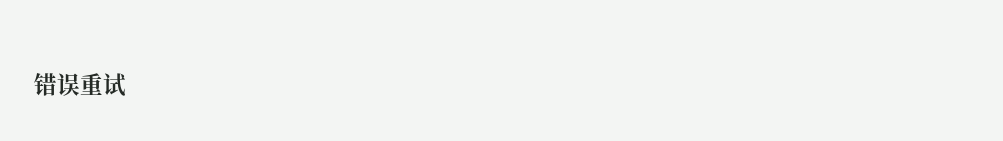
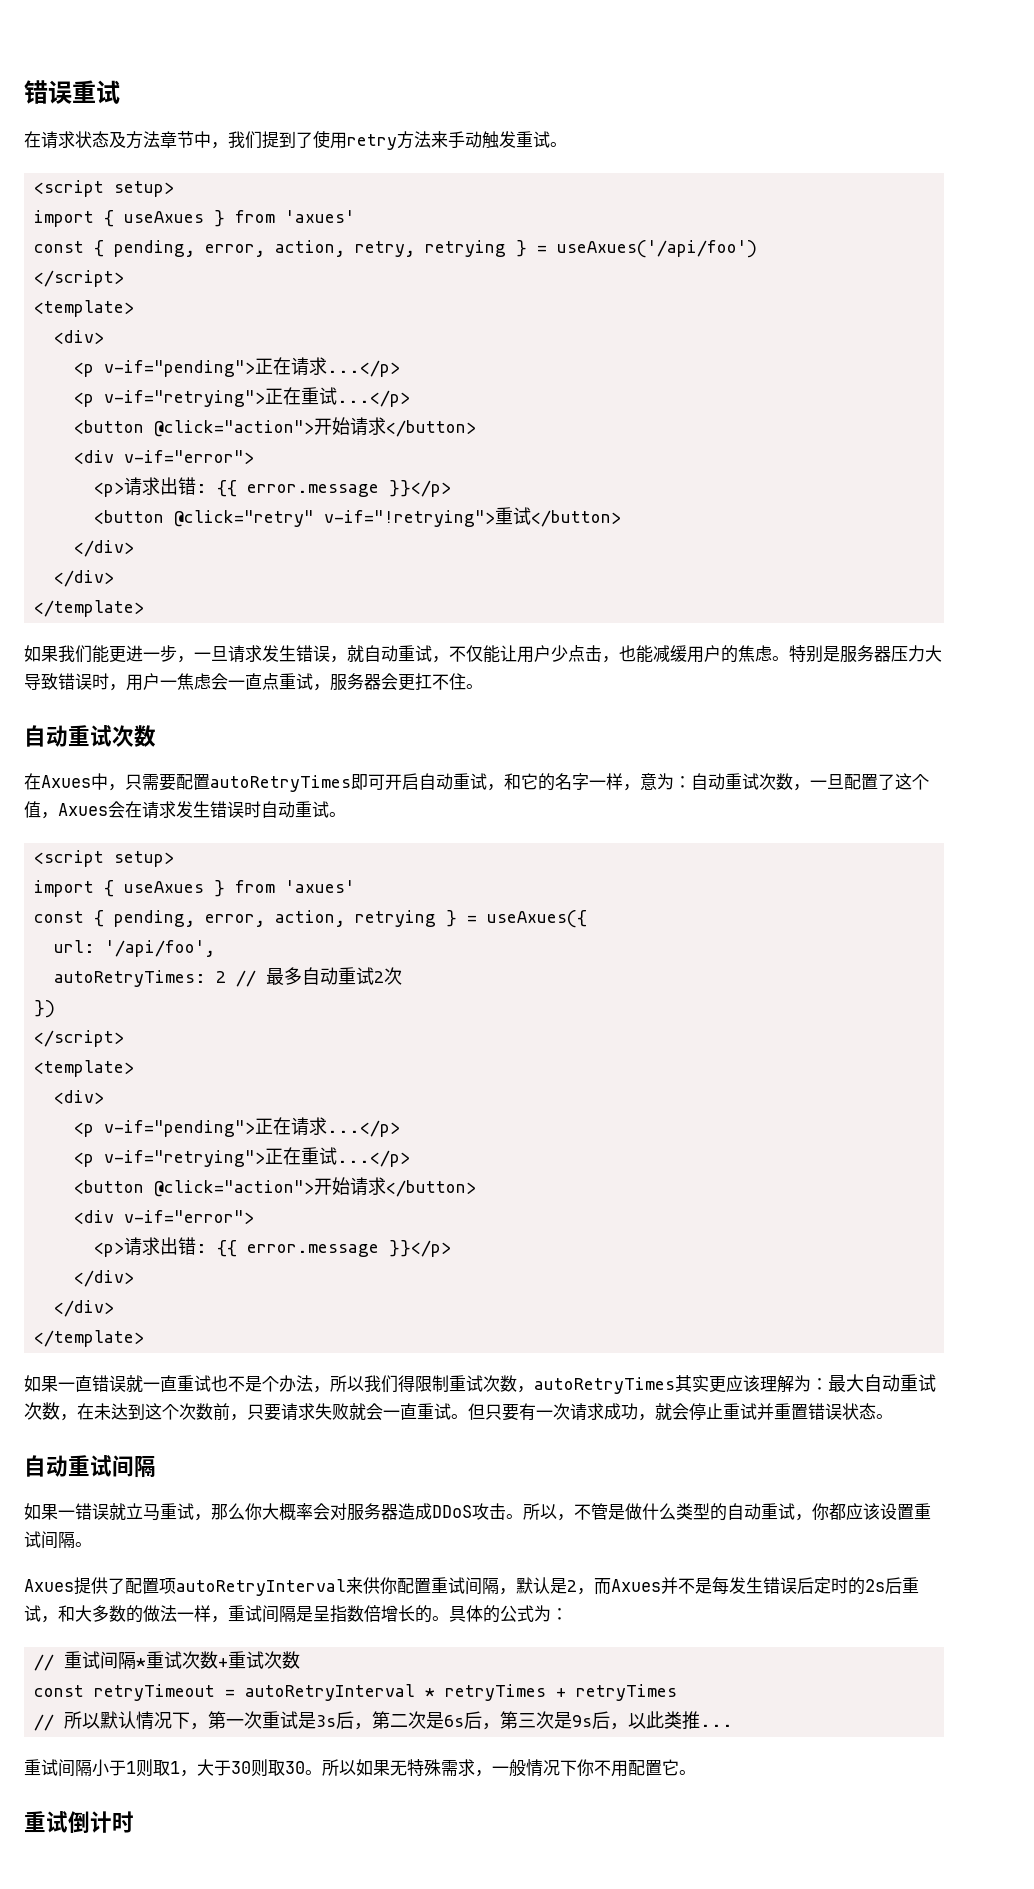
+ 在请求状态及方法章节中，我们提到了使用retry方法来手动触发重试。
+ <script setup>
+ import { useAxues } from 'axues'
+ const { pending, error, action, retry, retrying } = useAxues('/api/foo')
+ </script>
+ <template>
+ <div>
+ <p v-if="pending">正在请求...</p>
+ <p v-if="retrying">正在重试...</p>
+ <button @click="action">开始请求</button>
+ <div v-if="error">
+ <p>请求出错: {{ error.message }}</p>
+ <button @click="retry" v-if="!retrying">重试</button>
+ </div>
+ </div>
+ </template>
+ 如果我们能更进一步，一旦请求发生错误，就自动重试，不仅能让用户少点击，也能减缓用户的焦虑。特别是服务器压力大导致错误时，用户一焦虑会一直点重试，服务器会更扛不住。
+ 自动重试次数
+ 在Axues中，只需要配置autoRetryTimes即可开启自动重试，和它的名字一样，意为：自动重试次数，一旦配置了这个值，Axues会在请求发生错误时自动重试。
+ <script setup>
+ import { useAxues } from 'axues'
+ const { pending, error, action, retrying } = useAxues({
+ url: '/api/foo',
+ autoRetryTimes: 2 // 最多自动重试2次
+ })
+ </script>
+ <template>
+ <div>
+ <p v-if="pending">正在请求...</p>
+ <p v-if="retrying">正在重试...</p>
+ <button @click="action">开始请求</button>
+ <div v-if="error">
+ <p>请求出错: {{ error.message }}</p>
+ </div>
+ </div>
+ </template>
+ 如果一直错误就一直重试也不是个办法，所以我们得限制重试次数，autoRetryTimes其实更应该理解为：最大自动重试次数，在未达到这个次数前，只要请求失败就会一直重试。但只要有一次请求成功，就会停止重试并重置错误状态。
+ 自动重试间隔
+ 如果一错误就立马重试，那么你大概率会对服务器造成DDoS攻击。所以，不管是做什么类型的自动重试，你都应该设置重试间隔。
+ Axues提供了配置项autoRetryInterval来供你配置重试间隔，默认是2，而Axues并不是每发生错误后定时的2s后重试，和大多数的做法一样，重试间隔是呈指数倍增长的。具体的公式为：
+ // 重试间隔*重试次数+重试次数
+ const retryTimeout = autoRetryInterval * retryTimes + retryTimes
+ // 所以默认情况下，第一次重试是3s后，第二次是6s后，第三次是9s后，以此类推...
+ 重试间隔小于1则取1，大于30则取30。所以如果无特殊需求，一般情况下你不用配置它。
+ 重试倒计时

